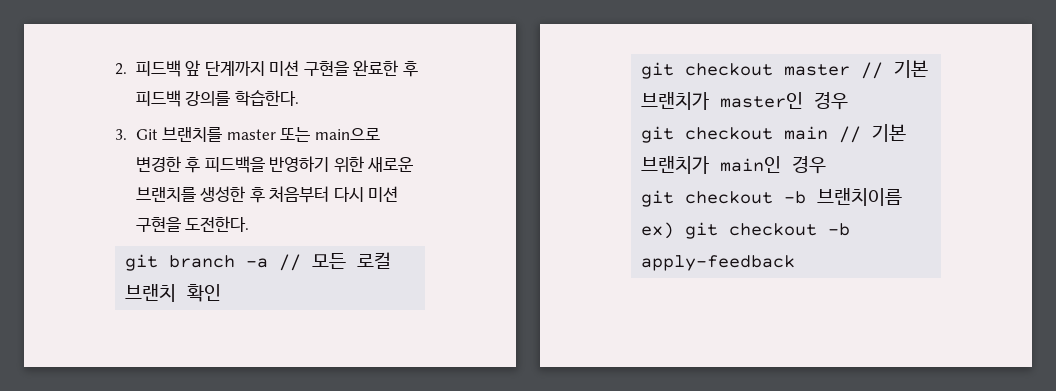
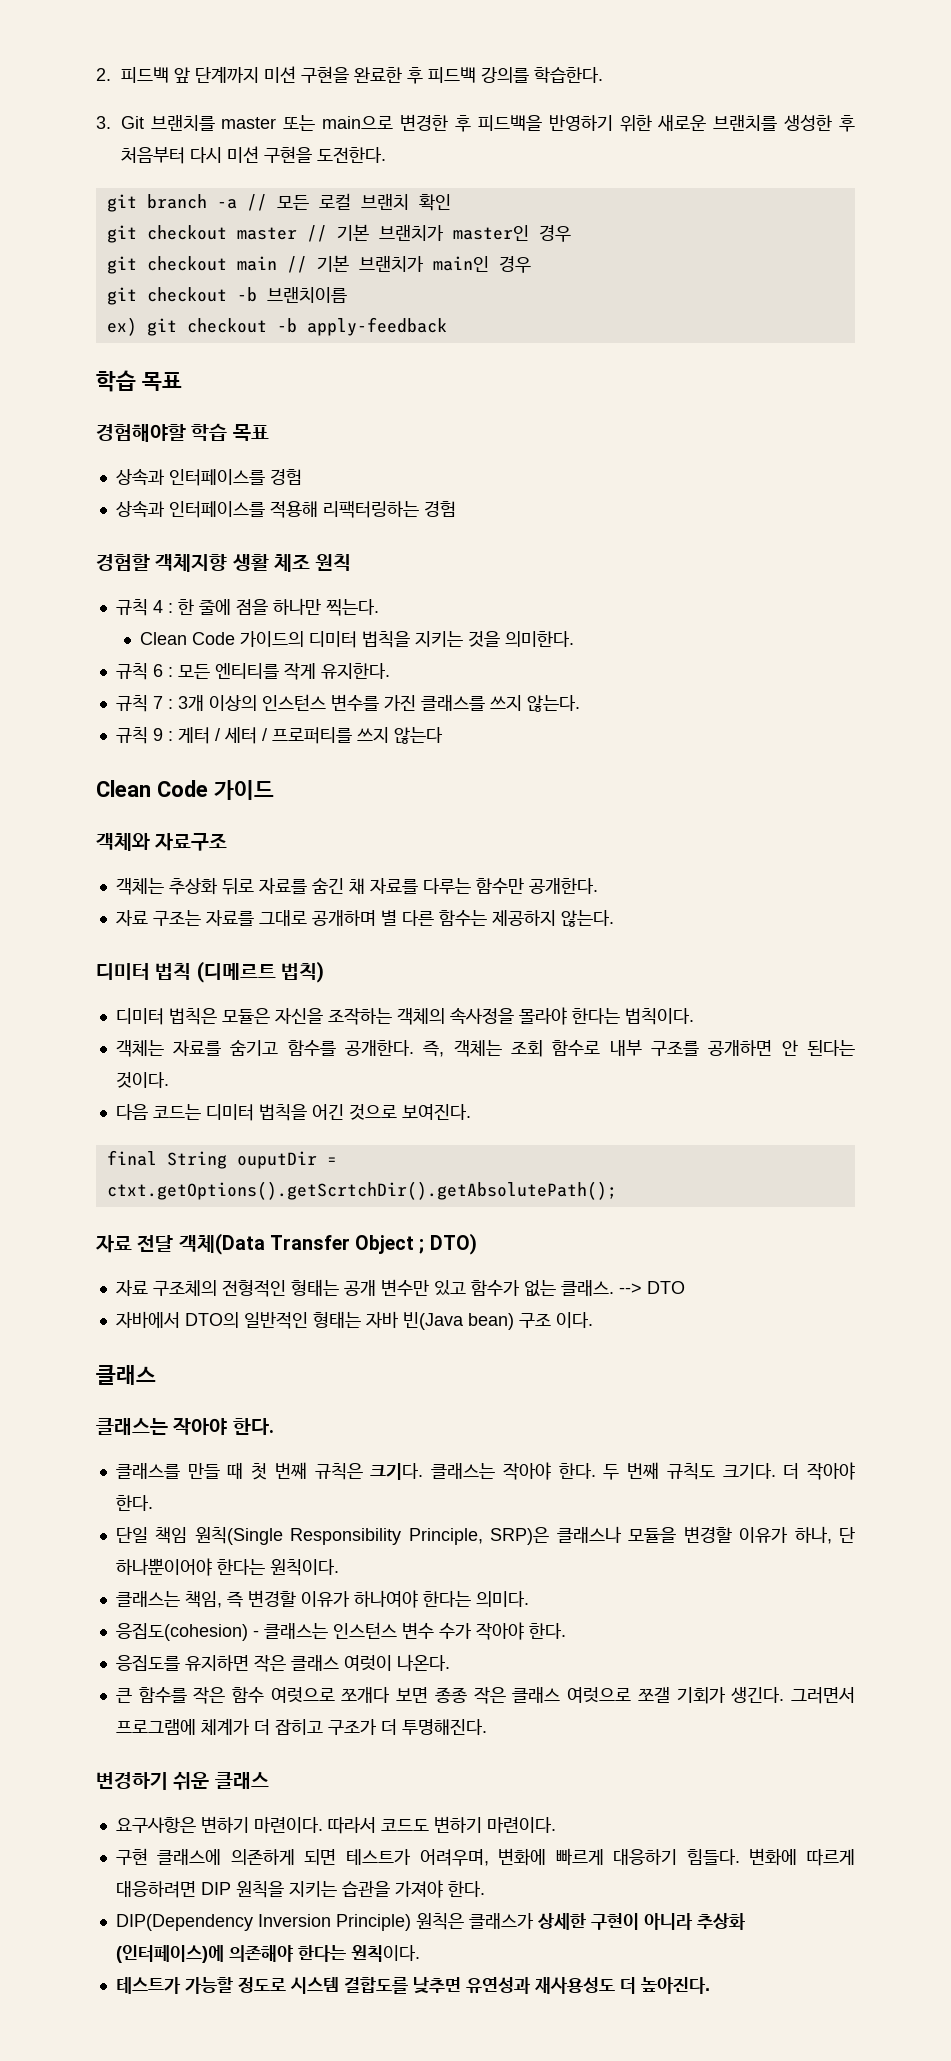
  ex) git checkout -b apply-feedback
+ 학습 목표
+ 경험해야할 학습 목표
+ 상속과 인터페이스를 경험
+ 상속과 인터페이스를 적용해 리팩터링하는 경험
+ 경험할 객체지향 생활 체조 원칙
+ 규칙 4 : 한 줄에 점을 하나만 찍는다.
+ Clean Code 가이드의 디미터 법칙을 지키는 것을 의미한다.
+ 규칙 6 : 모든 엔티티를 작게 유지한다.
+ 규칙 7 : 3개 이상의 인스턴스 변수를 가진 클래스를 쓰지 않는다.
+ 규칙 9 : 게터 / 세터 / 프로퍼티를 쓰지 않는다
+ Clean Code 가이드
+ 객체와 자료구조
+ 객체는 추상화 뒤로 자료를 숨긴 채 자료를 다루는 함수만 공개한다.
+ 자료 구조는 자료를 그대로 공개하며 별 다른 함수는 제공하지 않는다.
+ 디미터 법칙 (디메르트 법칙)
+ 디미터 법칙은 모듈은 자신을 조작하는 객체의 속사정을 몰라야 한다는 법칙이다.
+ 객체는 자료를 숨기고 함수를 공개한다. 즉, 객체는 조회 함수로 내부 구조를 공개하면 안 된다는 것이다.
+ 다음 코드는 디미터 법칙을 어긴 것으로 보여진다.
+ final String ouputDir = ctxt.getOptions().getScrtchDir().getAbsolutePath();
+ 자료 전달 객체(Data Transfer Object ; DTO)
+ 자료 구조체의 전형적인 형태는 공개 변수만 있고 함수가 없는 클래스. --> DTO
+ 자바에서 DTO의 일반적인 형태는 자바 빈(Java bean) 구조 이다.
+ 클래스
+ 클래스는 작아야 한다.
+ 클래스를 만들 때 첫 번째 규칙은 크기다. 클래스는 작아야 한다. 두 번째 규칙도 크기다. 더 작아야 한다.
+ 단일 책임 원칙(Single Responsibility Principle, SRP)은 클래스나 모듈을 변경할 이유가 하나, 단 하나뿐이어야 한다는 원칙이다.
+ 클래스는 책임, 즉 변경할 이유가 하나여야 한다는 의미다.
+ 응집도(cohesion) - 클래스는 인스턴스 변수 수가 작아야 한다.
+ 응집도를 유지하면 작은 클래스 여럿이 나온다.
+ 큰 함수를 작은 함수 여럿으로 쪼개다 보면 종종 작은 클래스 여럿으로 쪼갤 기회가 생긴다. 그러면서 프로그램에 체계가 더 잡히고 구조가 더 투명해진다.
+ 변경하기 쉬운 클래스
+ 요구사항은 변하기 마련이다. 따라서 코드도 변하기 마련이다.
+ 구현 클래스에 의존하게 되면 테스트가 어려우며, 변화에 빠르게 대응하기 힘들다. 변화에 따르게 대응하려면 DIP 원칙을 지키는 습관을 가져야 한다.
+ DIP(Dependency Inversion Principle) 원칙은 클래스가 상세한 구현이 아니라 추상화 (인터페이스)에 의존해야 한다는 원칙이다.
+ 테스트가 가능할 정도로 시스템 결합도를 낮추면 유연성과 재사용성도 더 높아진다.

